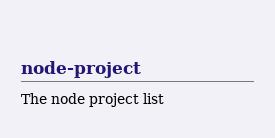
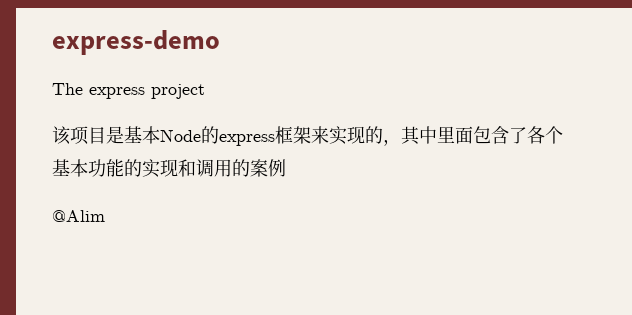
- node-project
+ express-demo
- The node project list
+ The express project
+ 该项目是基本Node的express框架来实现的，其中里面包含了各个基本功能的实现和调用的案例
+ @Alim

